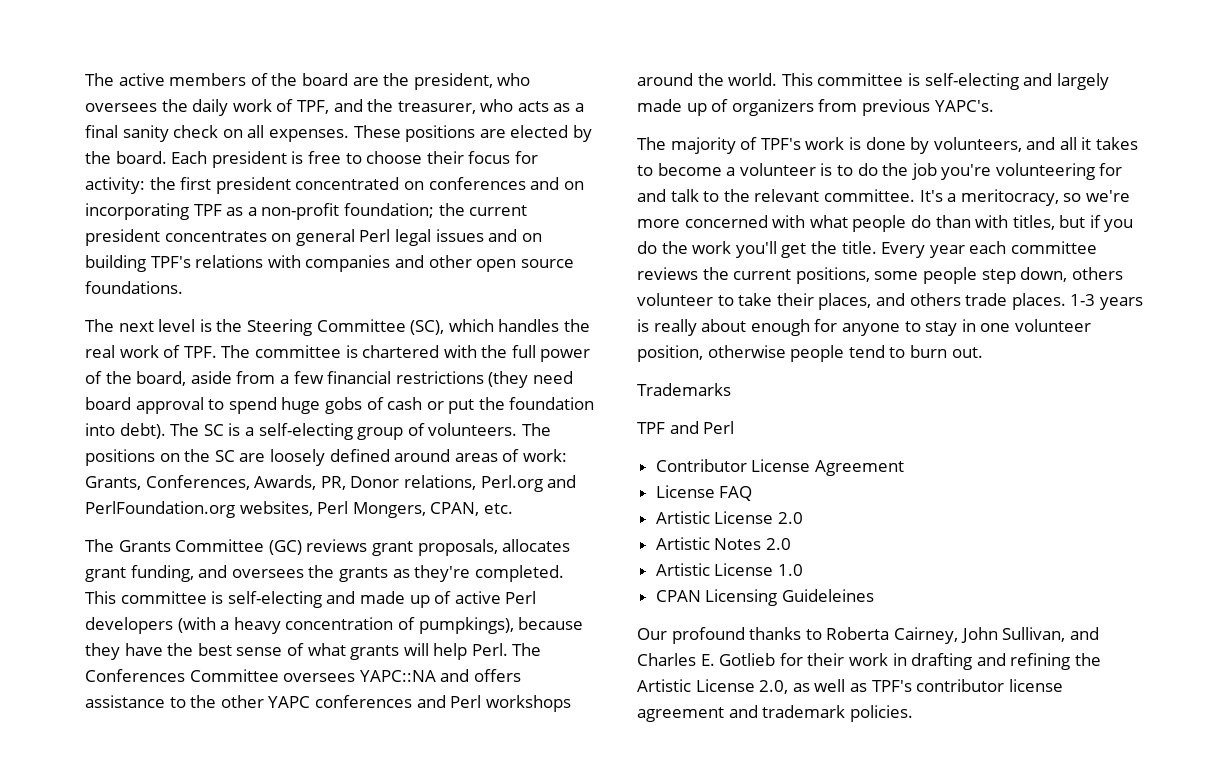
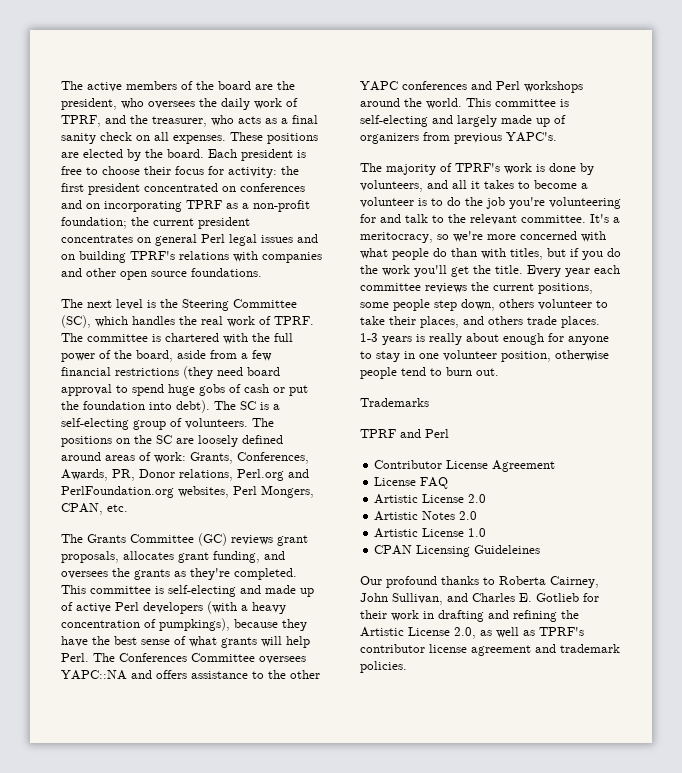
- The active members of the board are the president, who oversees the daily work of TPF, and the treasurer, who acts as a final sanity check on all expenses.
+ The active members of the board are the president, who oversees the daily work of TPRF, and the treasurer, who acts as a final sanity check on all expenses.
- Each president is free to choose their focus for activity: the first president concentrated on conferences and on incorporating TPF as a non-profit foundation; the current president concentrates on general Perl legal issues and on building TPF's relations with companies and other open source foundations.
+ Each president is free to choose their focus for activity: the first president concentrated on conferences and on incorporating TPRF as a non-profit foundation; the current president concentrates on general Perl legal issues and on building TPRF's relations with companies and other open source foundations.
- The next level is the Steering Committee (SC), which handles the real work of TPF. The committee is chartered with the full power of the board, aside from a few financial restrictions (they need board approval to spend huge gobs of cash or put the foundation into debt).
+ The next level is the Steering Committee (SC), which handles the real work of TPRF. The committee is chartered with the full power of the board, aside from a few financial restrictions (they need board approval to spend huge gobs of cash or put the foundation into debt).
- The majority of TPF's work is done by volunteers, and all it takes to become a volunteer is to do the job you're volunteering for and talk to the relevant committee.
+ The majority of TPRF's work is done by volunteers, and all it takes to become a volunteer is to do the job you're volunteering for and talk to the relevant committee.
- TPF and Perl
+ TPRF and Perl
- Our profound thanks to Roberta Cairney, John Sullivan, and Charles E. Gotlieb for their work in drafting and refining the Artistic License 2.0, as well as TPF's contributor license agreement and trademark policies.
+ Our profound thanks to Roberta Cairney, John Sullivan, and Charles E. Gotlieb for their work in drafting and refining the Artistic License 2.0, as well as TPRF's contributor license agreement and trademark policies.

